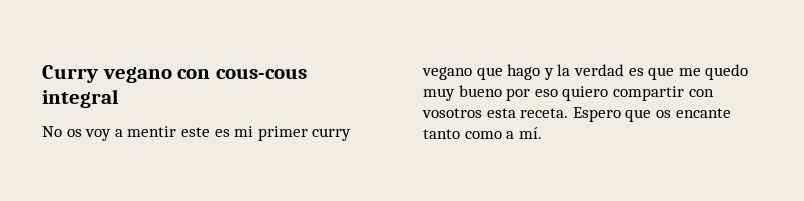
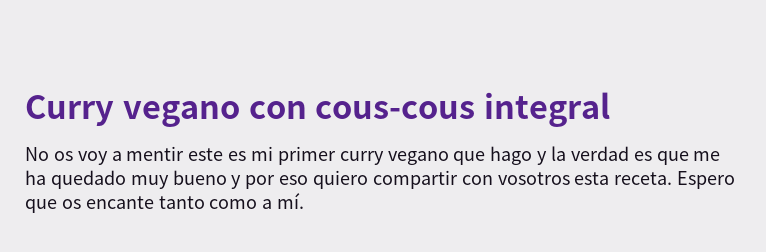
- No os voy a mentir este es mi primer curry vegano que hago y la verdad es que me quedo muy bueno por eso quiero compartir con vosotros esta receta.
+ No os voy a mentir este es mi primer curry vegano que hago y la verdad es que me ha quedado muy bueno y por eso quiero compartir con vosotros esta receta.

